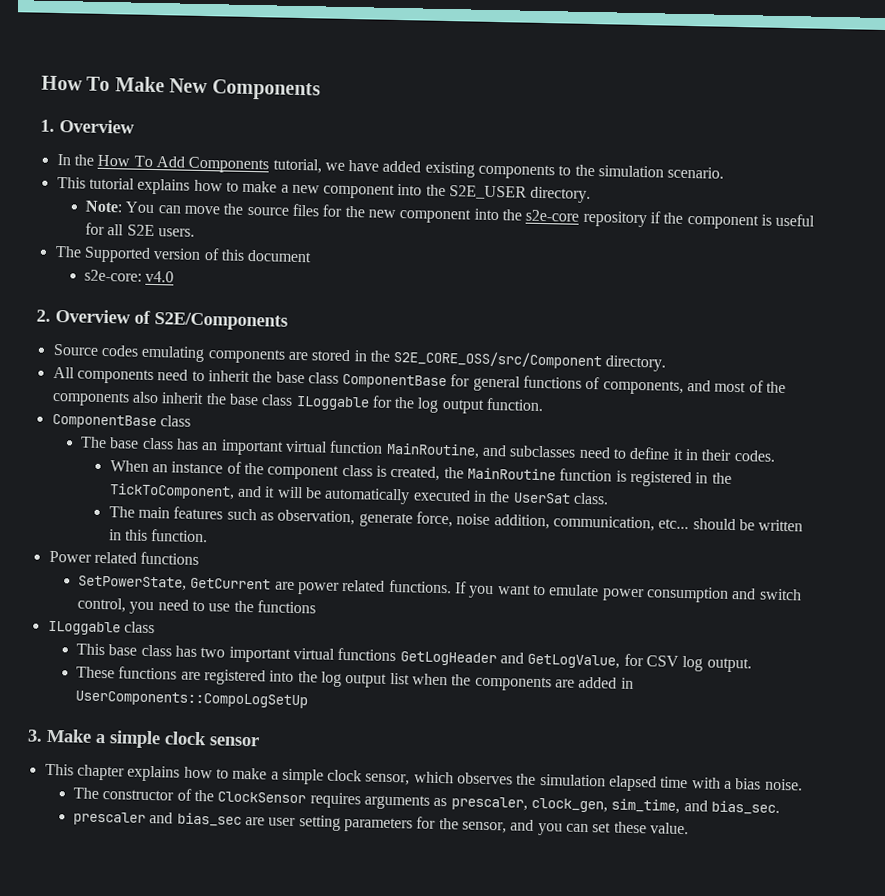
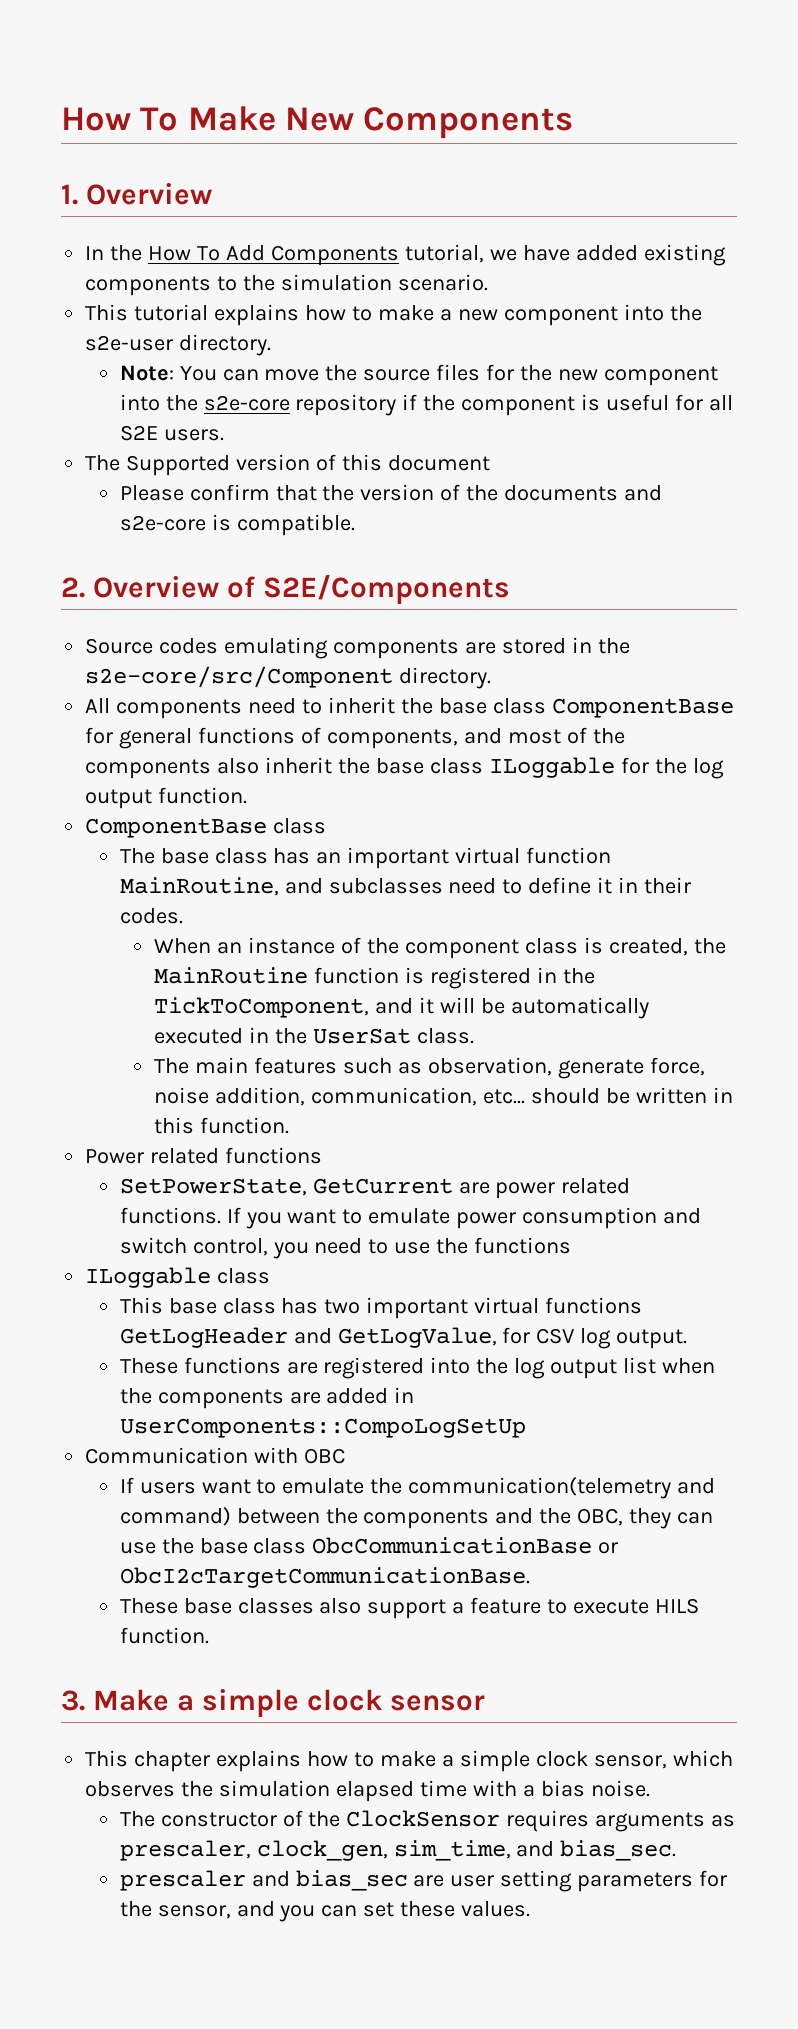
- This tutorial explains how to make a new component into the S2E_USER directory.
+ This tutorial explains how to make a new component into the s2e-user directory.
- s2e-core: v4.0
+ Please confirm that the version of the documents and s2e-core is compatible.
- Source codes emulating components are stored in the S2E_CORE_OSS/src/Component directory.
+ Source codes emulating components are stored in the s2e-core/src/Component directory.
+ Communication with OBC
+ If users want to emulate the communication(telemetry and command) between the components and the OBC, they can use the base class ObcCommunicationBase or ObcI2cTargetCommunicationBase.
+ These base classes also support a feature to execute HILS function.
- prescaler and bias_sec are user setting parameters for the sensor, and you can set these value.
+ prescaler and bias_sec are user setting parameters for the sensor, and you can set these values.

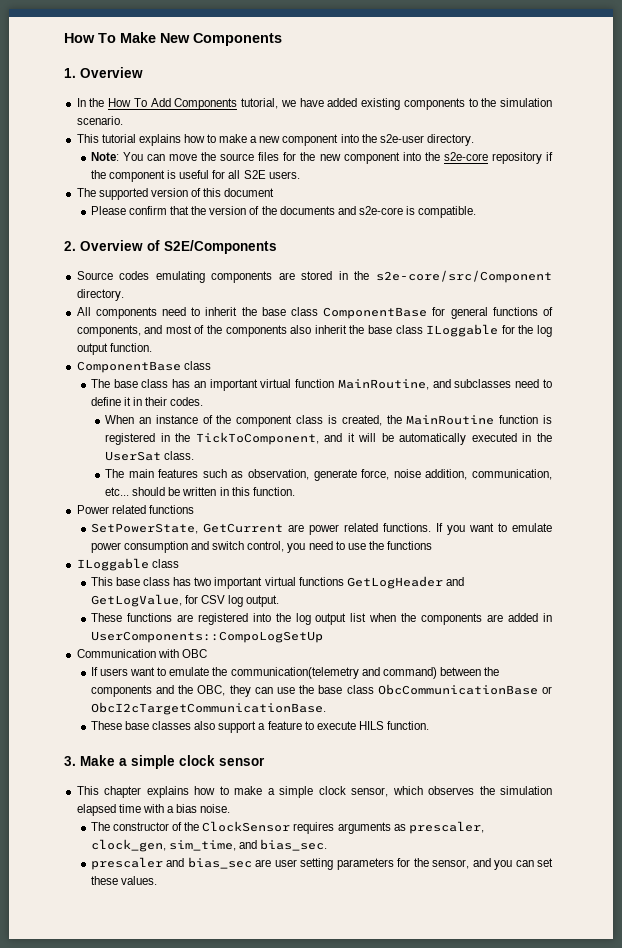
- The Supported version of this document
+ The supported version of this document

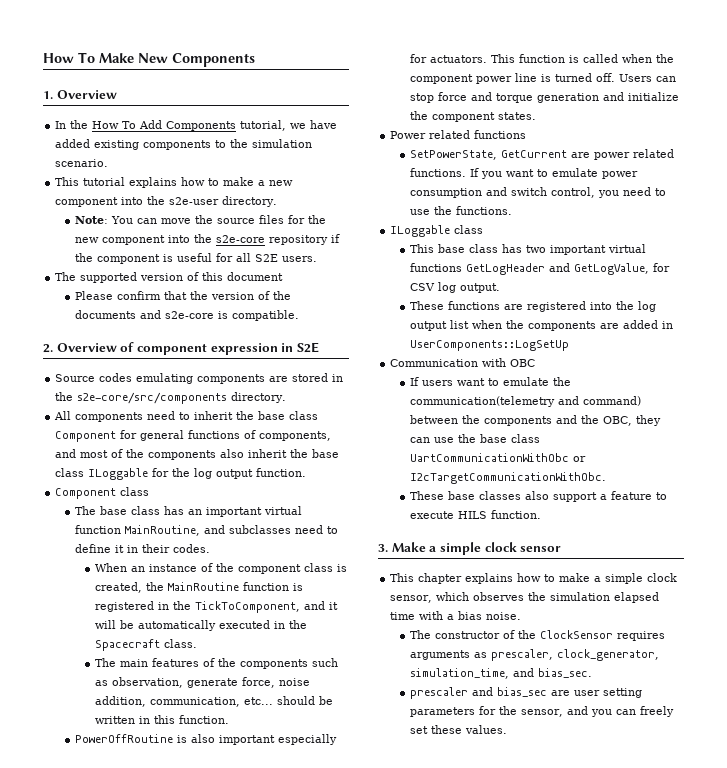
- 2. Overview of S2E/Components
+ 2. Overview of component expression in S2E
- Source codes emulating components are stored in the s2e-core/src/Component directory.
+ Source codes emulating components are stored in the s2e-core/src/components directory.
- All components need to inherit the base class ComponentBase for general functions of components, and most of the components also inherit the base class ILoggable for the log output function.
+ All components need to inherit the base class Component for general functions of components, and most of the components also inherit the base class ILoggable for the log output function.
- ComponentBase class
+ Component class
- When an instance of the component class is created, the MainRoutine function is registered in the TickToComponent, and it will be automatically executed in the UserSat class.
+ When an instance of the component class is created, the MainRoutine function is registered in the TickToComponent, and it will be automatically executed in the Spacecraft class.
- The main features such as observation, generate force, noise addition, communication, etc... should be written in this function.
+ The main features of the components such as observation, generate force, noise addition, communication, etc... should be written in this function.
+ PowerOffRoutine is also important especially for actuators. This function is called when the component power line is turned off. Users can stop force and torque generation and initialize the component states.
- If you want to emulate power consumption and switch control, you need to use the functions
+ If you want to emulate power consumption and switch control, you need to use the functions.
- These functions are registered into the log output list when the components are added in UserComponents::CompoLogSetUp
+ These functions are registered into the log output list when the components are added in UserComponents::LogSetUp
- If users want to emulate the communication(telemetry and command) between the components and the OBC, they can use the base class ObcCommunicationBase or ObcI2cTargetCommunicationBase.
+ If users want to emulate the communication(telemetry and command) between the components and the OBC, they can use the base class UartCommunicationWithObc or I2cTargetCommunicationWithObc.
- The constructor of the ClockSensor requires arguments as prescaler, clock_gen, sim_time, and bias_sec.
+ The constructor of the ClockSensor requires arguments as prescaler, clock_generator, simulation_time, and bias_sec.
- prescaler and bias_sec are user setting parameters for the sensor, and you can set these values.
+ prescaler and bias_sec are user setting parameters for the sensor, and you can freely set these values.

